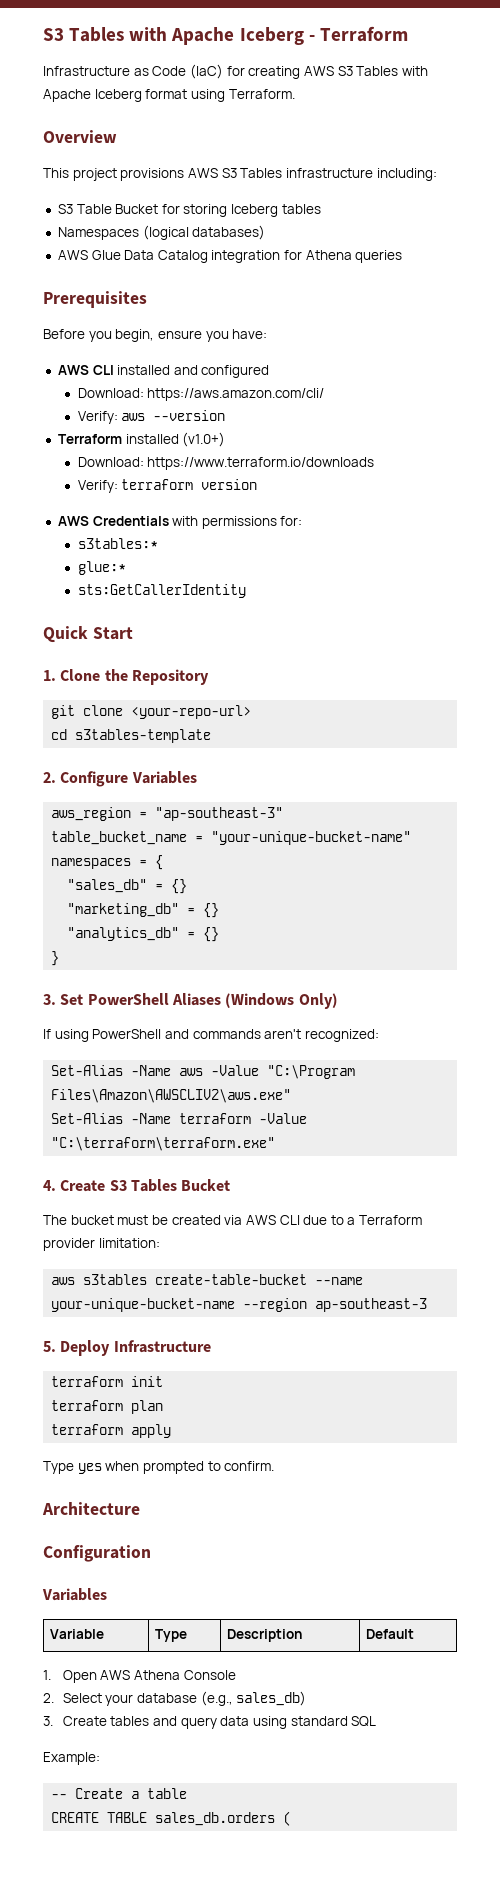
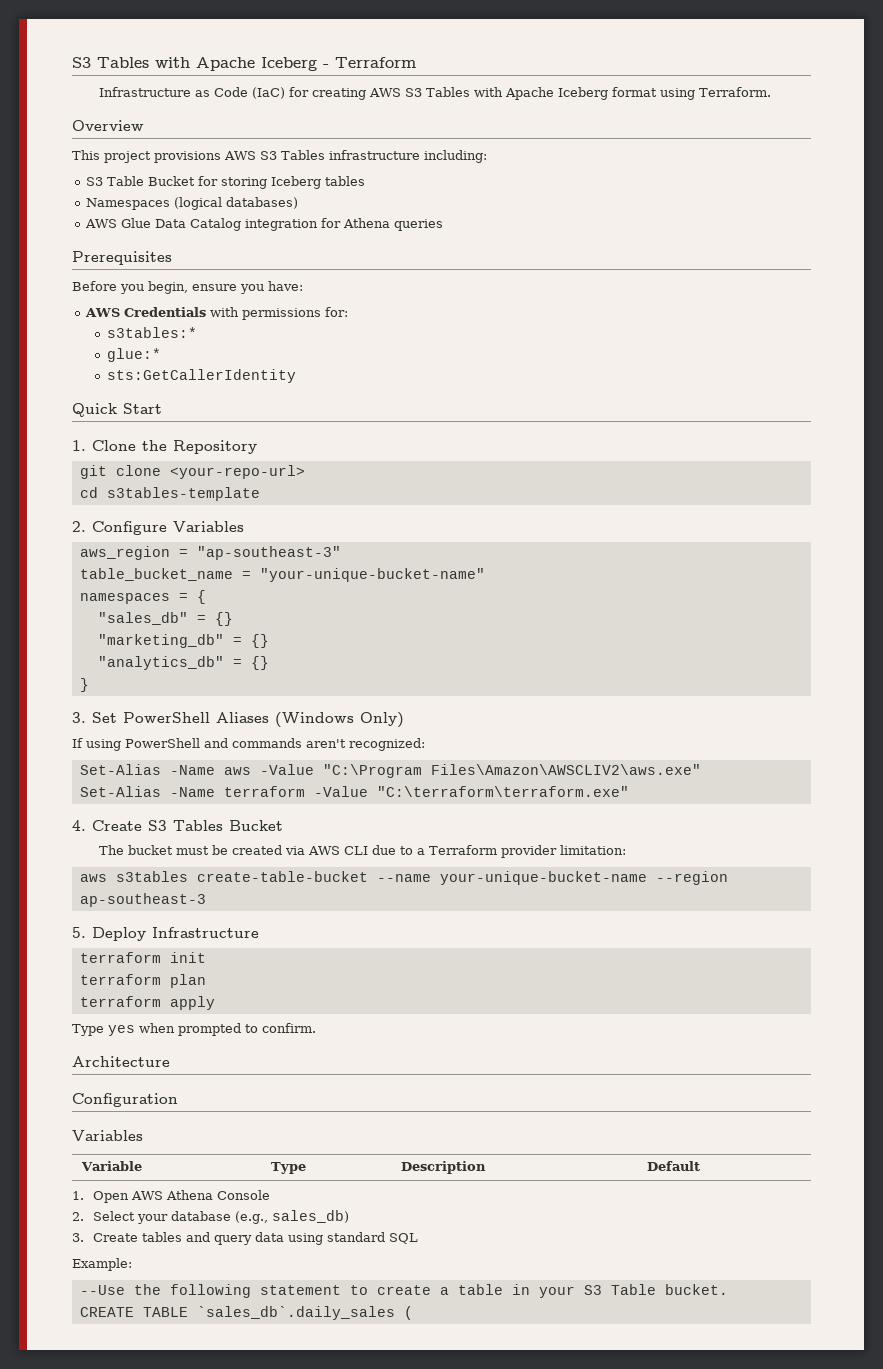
- AWS CLI installed and configured
- Download: https://aws.amazon.com/cli/
- Verify: aws --version
- Terraform installed (v1.0+)
- Download: https://www.terraform.io/downloads
- Verify: terraform version
- -- Create a table
+ --Use the following statement to create a table in your S3 Table bucket.
- CREATE TABLE sales_db.orders (
+ CREATE TABLE `sales_db`.daily_sales (

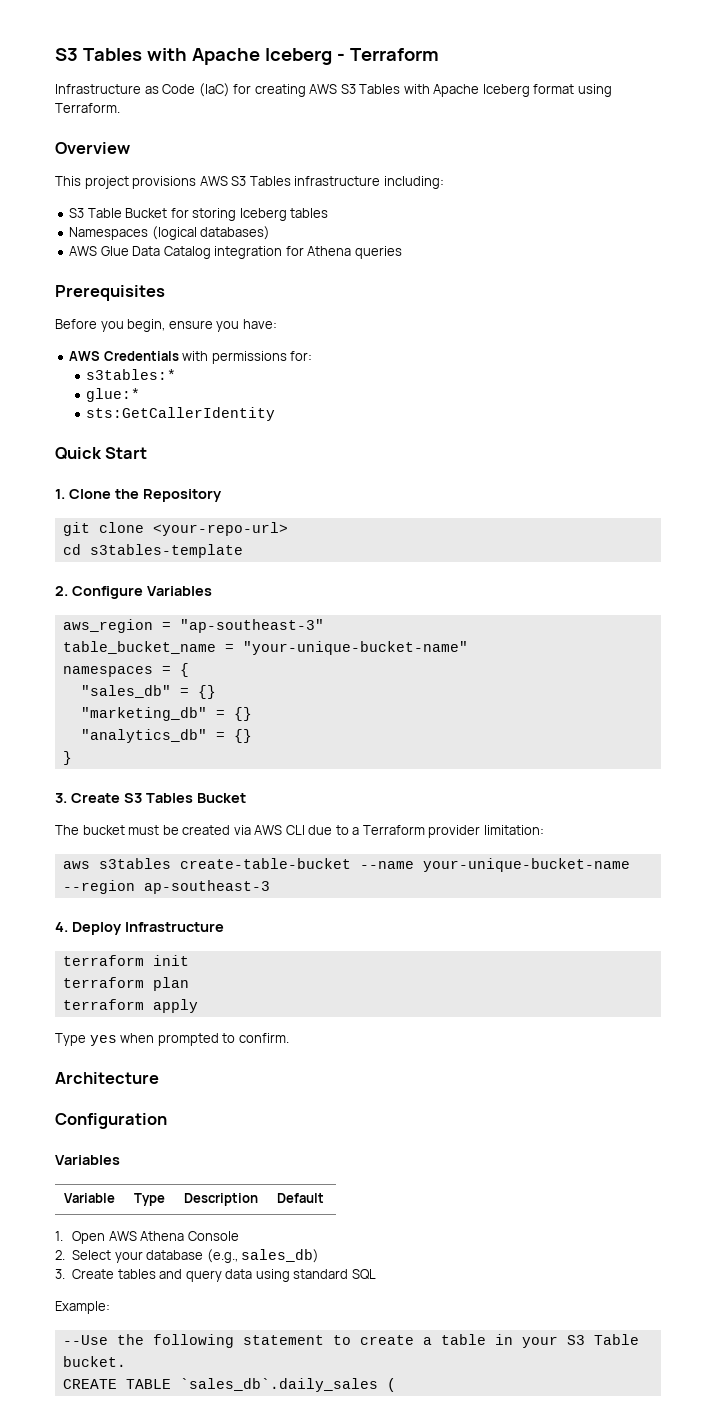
- 3. Set PowerShell Aliases (Windows Only)
- If using PowerShell and commands aren't recognized:
- Set-Alias -Name aws -Value "C:\Program Files\Amazon\AWSCLIV2\aws.exe"
- Set-Alias -Name terraform -Value "C:\terraform\terraform.exe"
- 4. Create S3 Tables Bucket
+ 3. Create S3 Tables Bucket
- 5. Deploy Infrastructure
+ 4. Deploy Infrastructure

